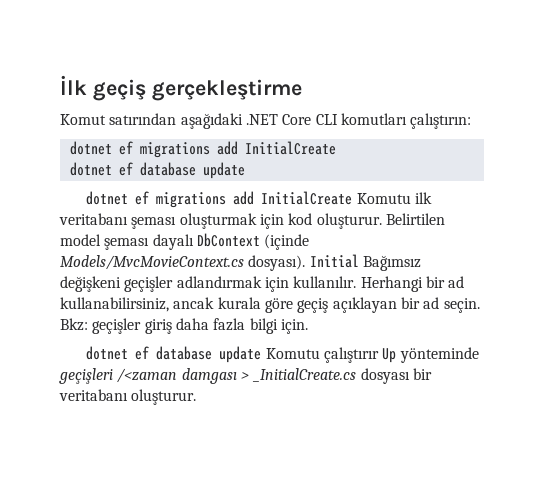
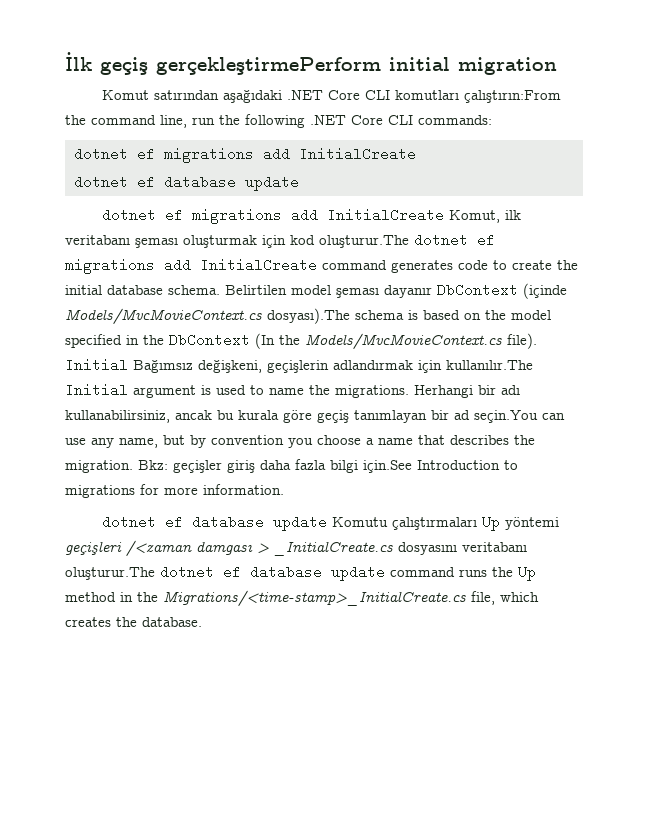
- İlk geçiş gerçekleştirme
+ İlk geçiş gerçekleştirmePerform initial migration
- Komut satırından aşağıdaki .NET Core CLI komutları çalıştırın:
+ Komut satırından aşağıdaki .NET Core CLI komutları çalıştırın:From the command line, run the following .NET Core CLI commands:
- dotnet ef migrations add InitialCreate Komutu ilk veritabanı şeması oluşturmak için kod oluşturur.
+ dotnet ef migrations add InitialCreate Komut, ilk veritabanı şeması oluşturmak için kod oluşturur.The dotnet ef migrations add InitialCreate command generates code to create the initial database schema.
- Belirtilen model şeması dayalı DbContext (içinde Models/MvcMovieContext.cs dosyası). Initial Bağımsız değişkeni geçişler adlandırmak için kullanılır.
+ Belirtilen model şeması dayanır DbContext (içinde Models/MvcMovieContext.cs dosyası).The schema is based on the model specified in the DbContext (In the Models/MvcMovieContext.cs file). Initial Bağımsız değişkeni, geçişlerin adlandırmak için kullanılır.The Initial argument is used to name the migrations.
- Herhangi bir ad kullanabilirsiniz, ancak kurala göre geçiş açıklayan bir ad seçin.
+ Herhangi bir adı kullanabilirsiniz, ancak bu kurala göre geçiş tanımlayan bir ad seçin.You can use any name, but by convention you choose a name that describes the migration.
- Bkz: geçişler giriş daha fazla bilgi için.
+ Bkz: geçişler giriş daha fazla bilgi için.See Introduction to migrations for more information.
- dotnet ef database update Komutu çalıştırır Up yönteminde geçişleri /<zaman damgası > _InitialCreate.cs dosyası bir veritabanı oluşturur.
+ dotnet ef database update Komutu çalıştırmaları Up yöntemi geçişleri /<zaman damgası > _InitialCreate.cs dosyasını veritabanı oluşturur.The dotnet ef database update command runs the Up method in the Migrations/<time-stamp>_InitialCreate.cs file, which creates the database.

